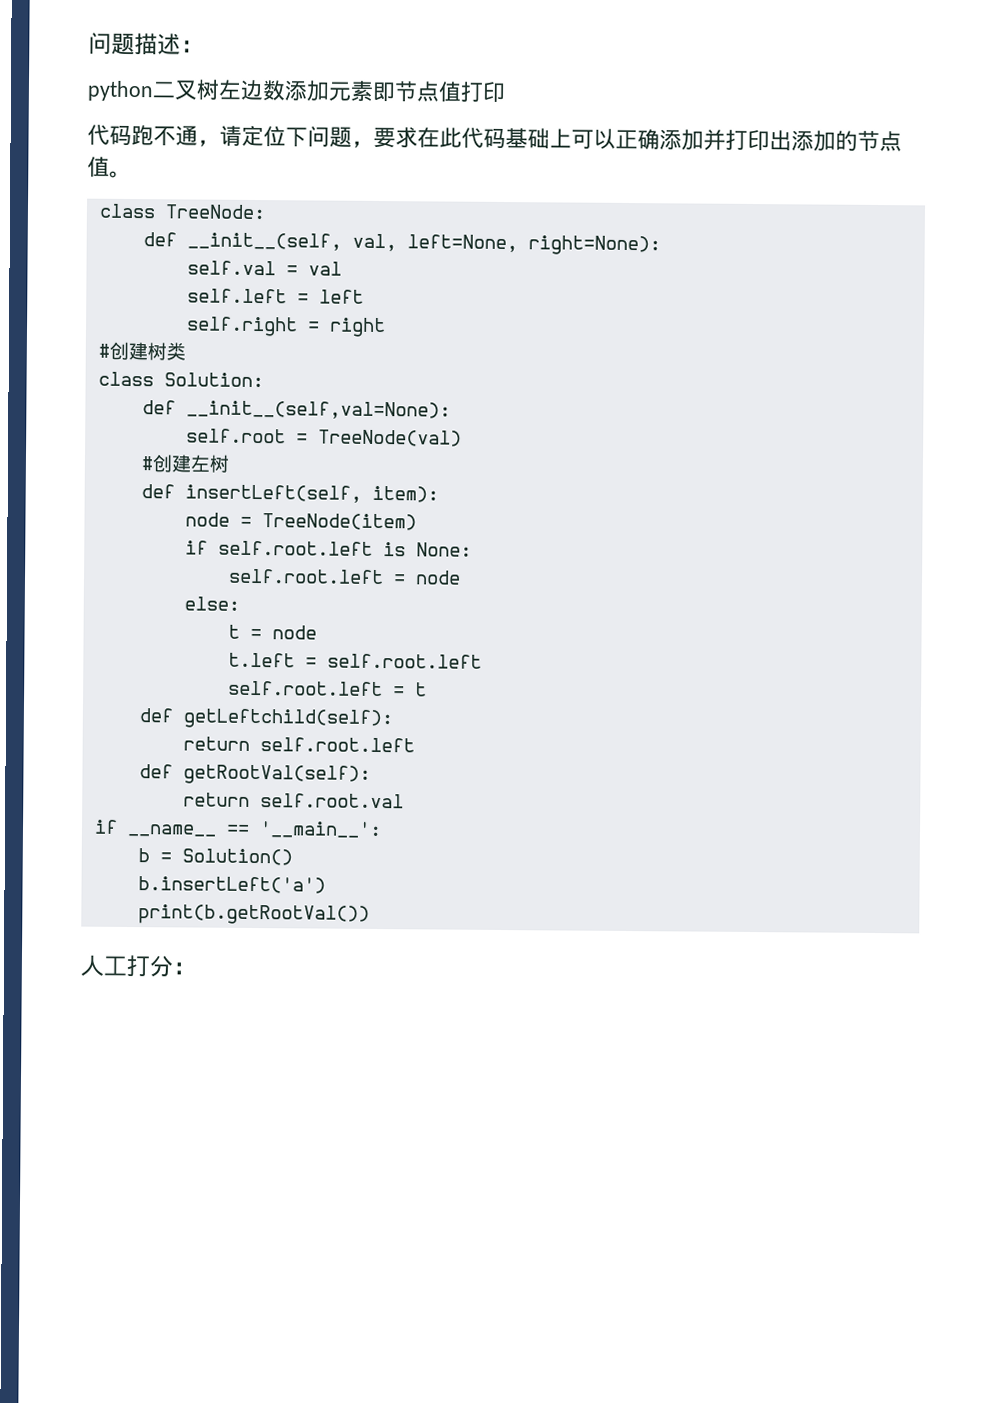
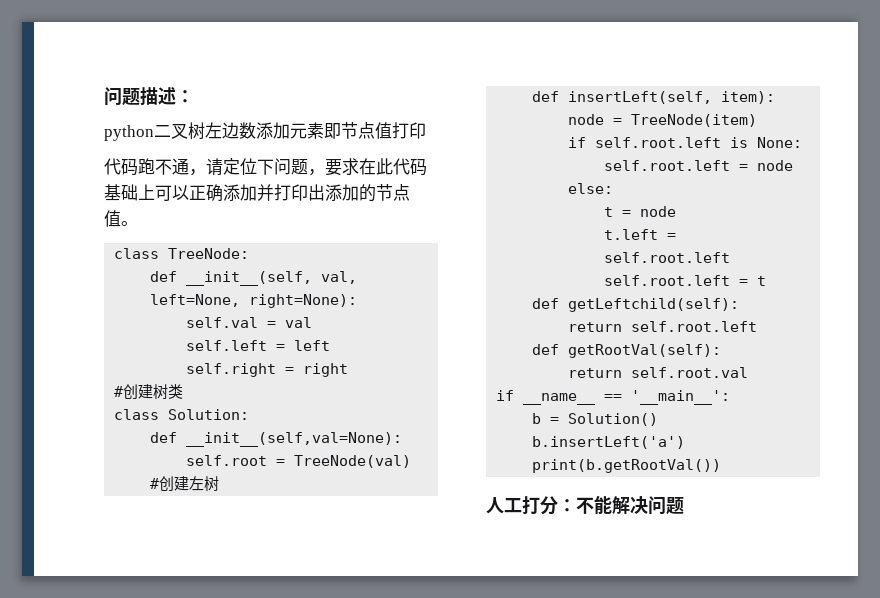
- 人工打分：
+ 人工打分：不能解决问题

